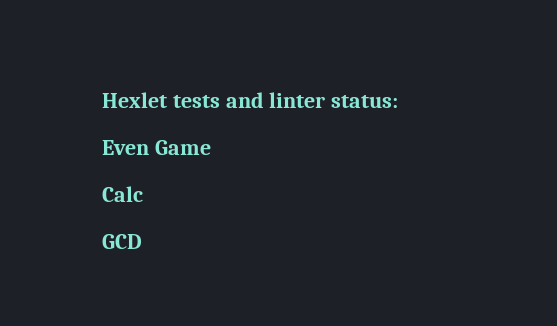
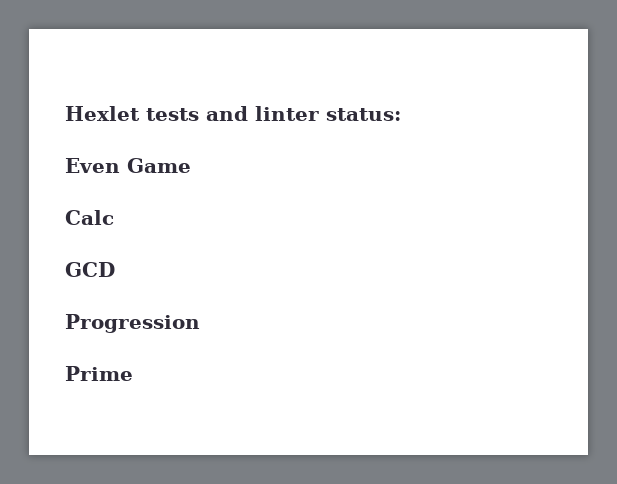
+ Progression
+ Prime

